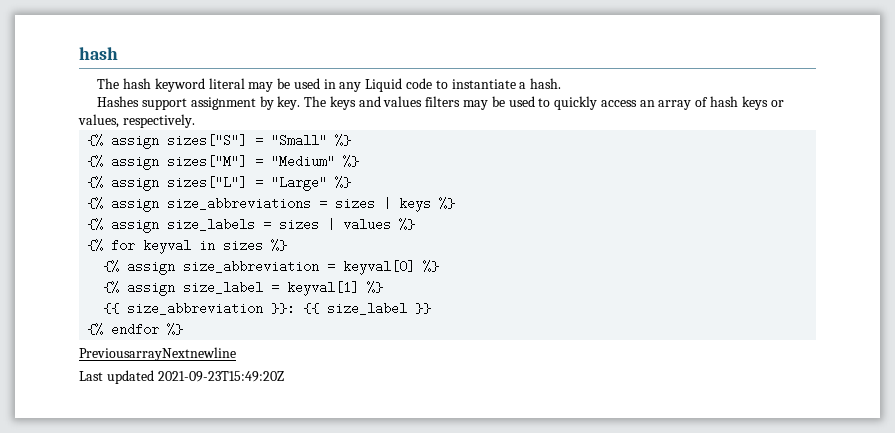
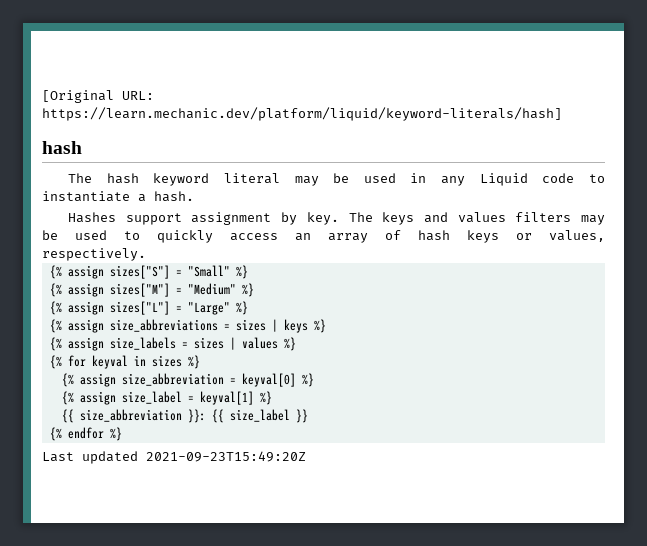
+ [Original URL: https://learn.mechanic.dev/platform/liquid/keyword-literals/hash]
- PreviousarrayNextnewline

